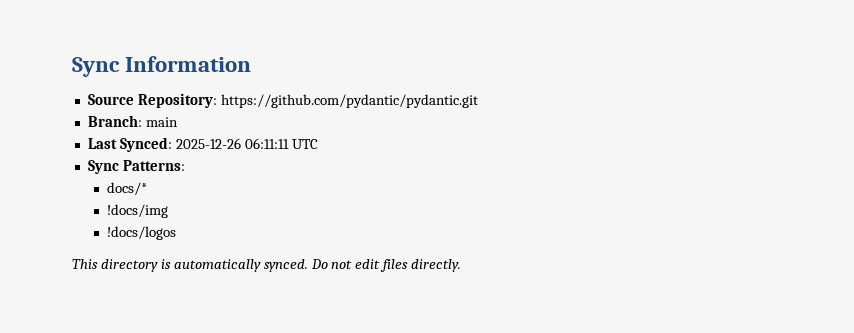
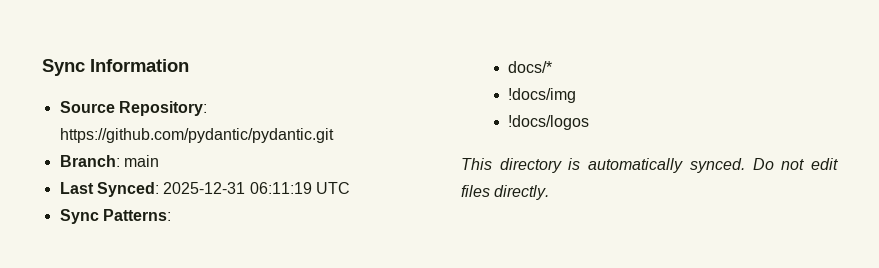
- Last Synced: 2025-12-26 06:11:11 UTC
+ Last Synced: 2025-12-31 06:11:19 UTC

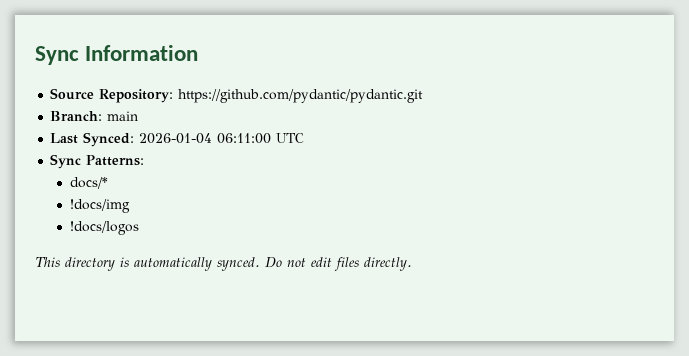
- Last Synced: 2025-12-31 06:11:19 UTC
+ Last Synced: 2026-01-04 06:11:00 UTC

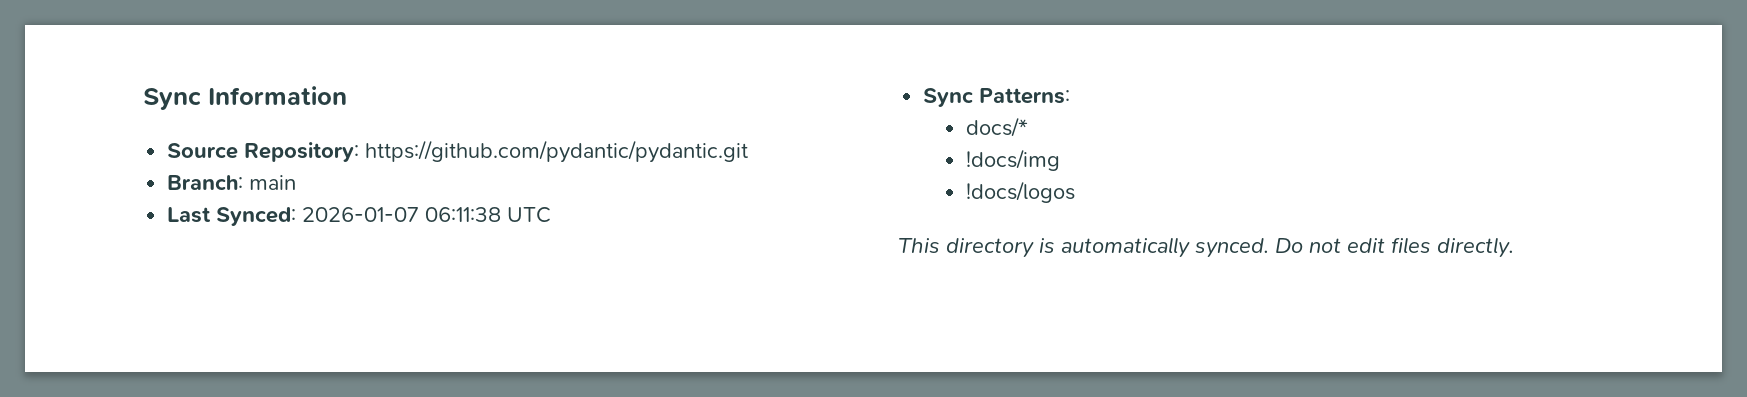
- Last Synced: 2026-01-04 06:11:00 UTC
+ Last Synced: 2026-01-07 06:11:38 UTC

